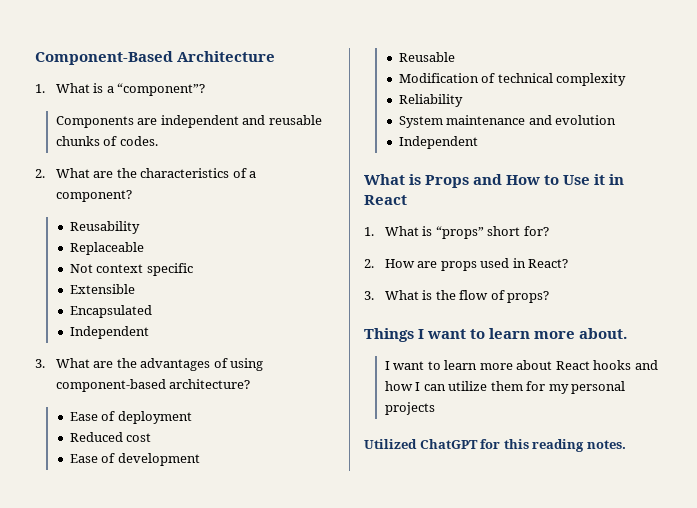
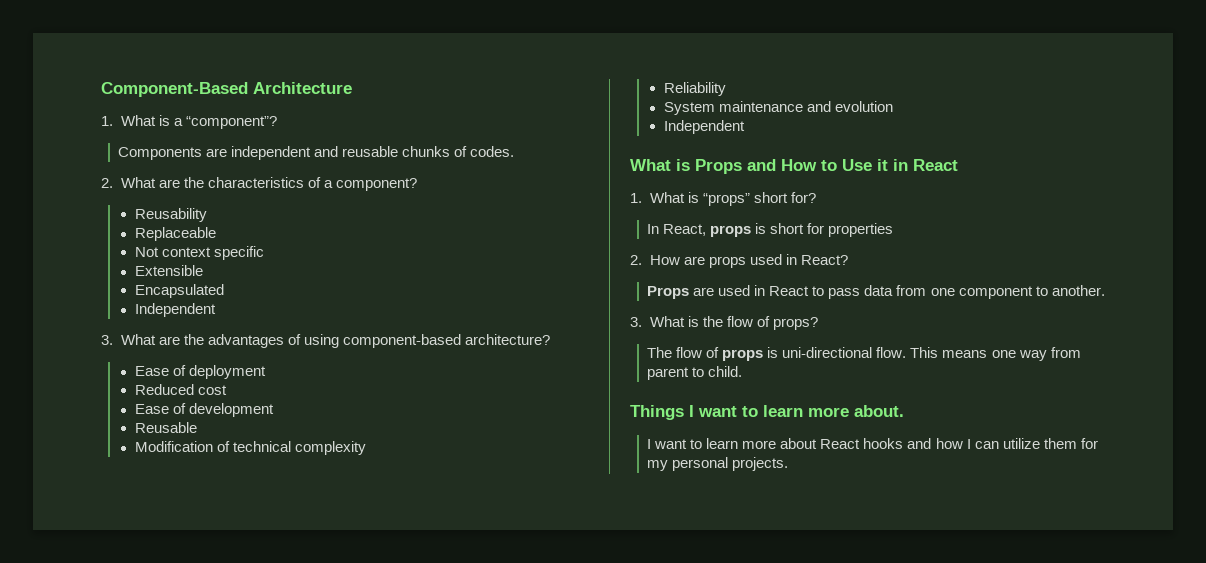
+ In React, props is short for properties
+ Props are used in React to pass data from one component to another.
+ The flow of props is uni-directional flow. This means one way from parent to child.
- I want to learn more about React hooks and how I can utilize them for my personal projects
- Utilized ChatGPT for this reading notes.
+ I want to learn more about React hooks and how I can utilize them for my personal projects.

